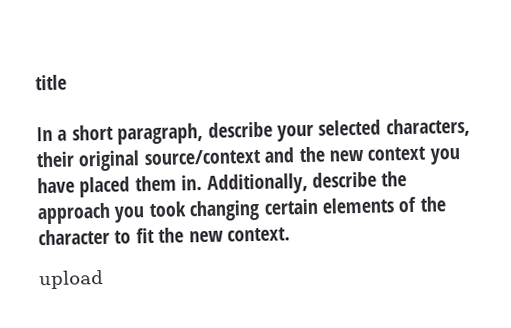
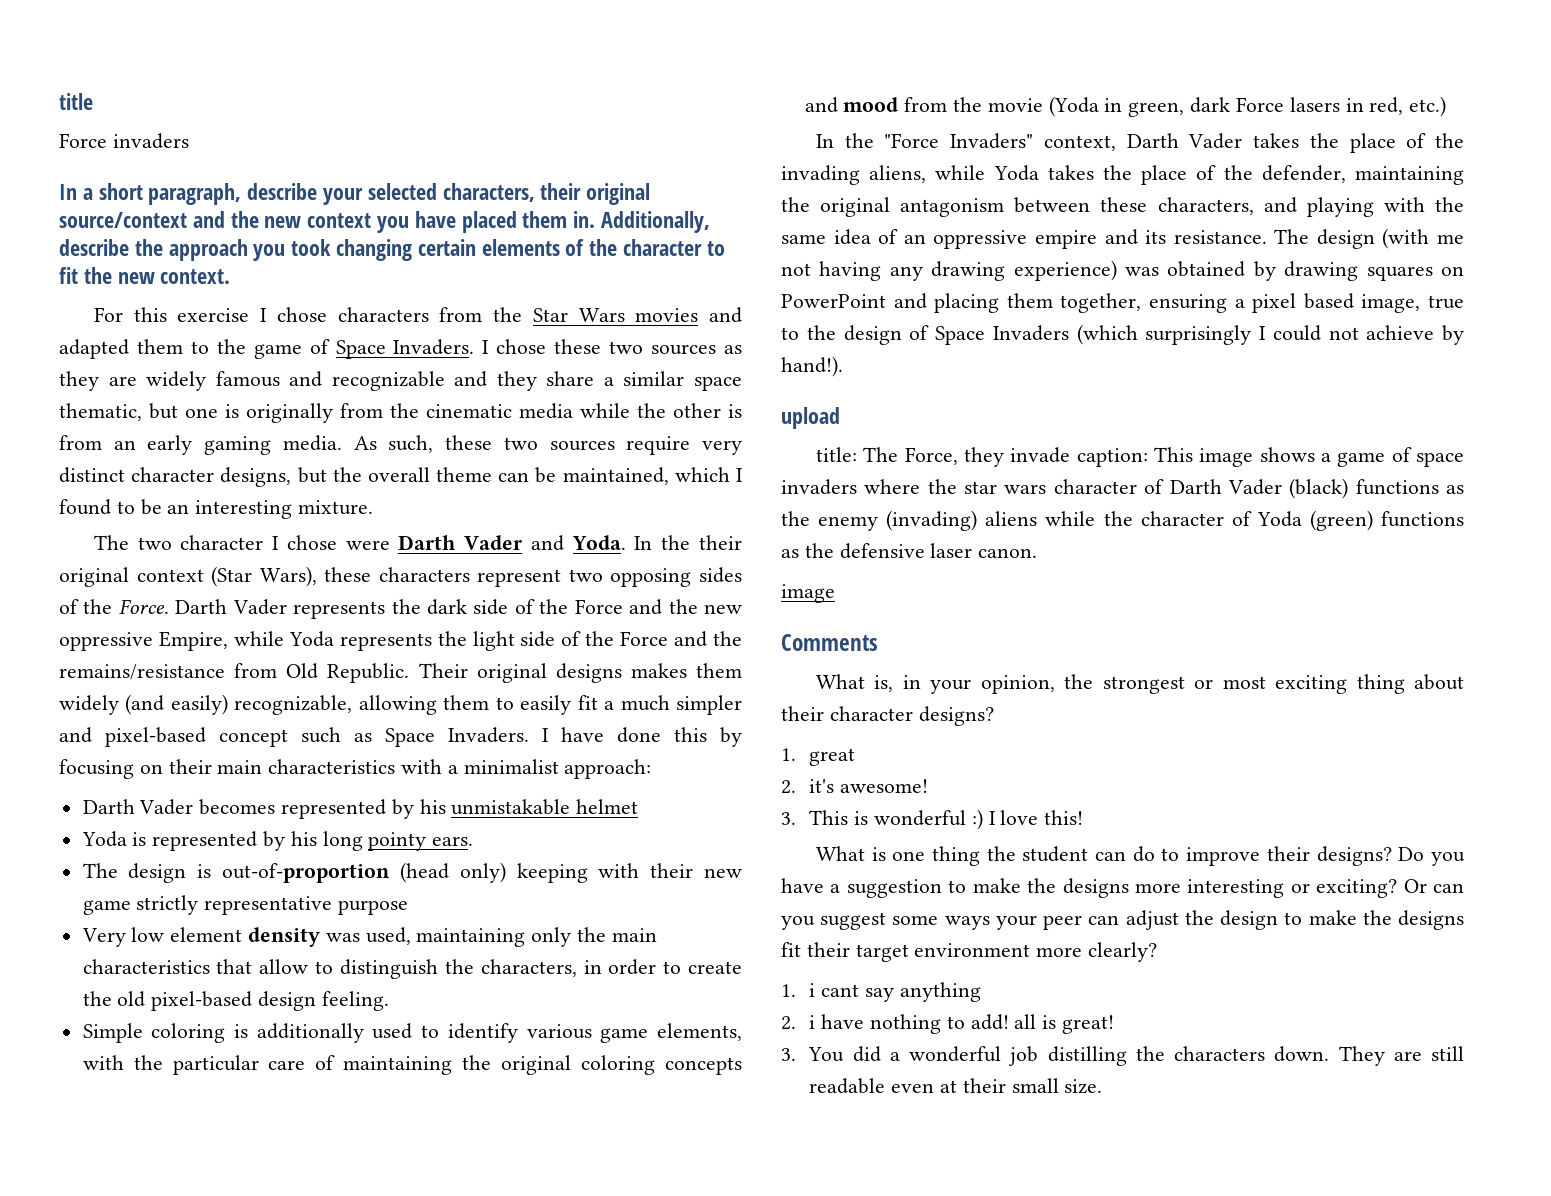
+ Force invaders
+ For this exercise I chose characters from the Star Wars movies and adapted them to the game of Space Invaders. I chose these two sources as they are widely famous and recognizable and they share a similar space thematic, but one is originally from the cinematic media while the other is from an early gaming media. As such, these two sources require very distinct character designs, but the overall theme can be maintained, which I found to be an interesting mixture.
+ The two character I chose were Darth Vader and Yoda. In the their original context (Star Wars), these characters represent two opposing sides of the Force. Darth Vader represents the dark side of the Force and the new oppressive Empire, while Yoda represents the light side of the Force and the remains/resistance from Old Republic. Their original designs makes them widely (and easily) recognizable, allowing them to easily fit a much simpler and pixel-based concept such as Space Invaders. I have done this by focusing on their main characteristics with a minimalist approach:
+ Darth Vader becomes represented by his unmistakable helmet
+ Yoda is represented by his long pointy ears.
+ The design is out-of-proportion (head only) keeping with their new game strictly representative purpose
+ Very low element density was used, maintaining only the main characteristics that allow to distinguish the characters, in order to create the old pixel-based design feeling.
+ Simple coloring is additionally used to identify various game elements, with the particular care of maintaining the original coloring concepts and mood from the movie (Yoda in green, dark Force lasers in red, etc.)
+ In the "Force Invaders" context, Darth Vader takes the place of the invading aliens, while Yoda takes the place of the defender, maintaining the original antagonism between these characters, and playing with the same idea of an oppressive empire and its resistance. The design (with me not having any drawing experience) was obtained by drawing squares on PowerPoint and placing them together, ensuring a pixel based image, true to the design of Space Invaders (which surprisingly I could not achieve by hand!).
  upload
+ title: The Force, they invade caption: This image shows a game of space invaders where the star wars character of Darth Vader (black) functions as the enemy (invading) aliens while the character of Yoda (green) functions as the defensive laser canon.
+ image
+ Comments
+ What is, in your opinion, the strongest or most exciting thing about their character designs?
+ 1. great
+ 2. it's awesome!
+ 3. This is wonderful :) I love this!
+ What is one thing the student can do to improve their designs? Do you have a suggestion to make the designs more interesting or exciting? Or can you suggest some ways your peer can adjust the design to make the designs fit their target environment more clearly?
+ 1. i cant say anything
+ 2. i have nothing to add! all is great!
+ 3. You did a wonderful job distilling the characters down. They are still readable even at their small size.

